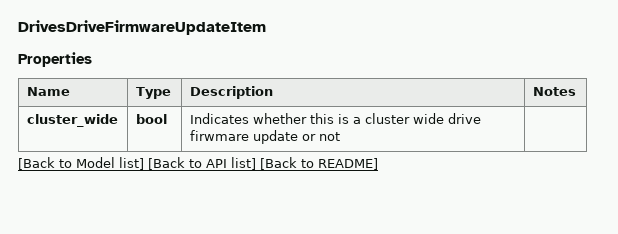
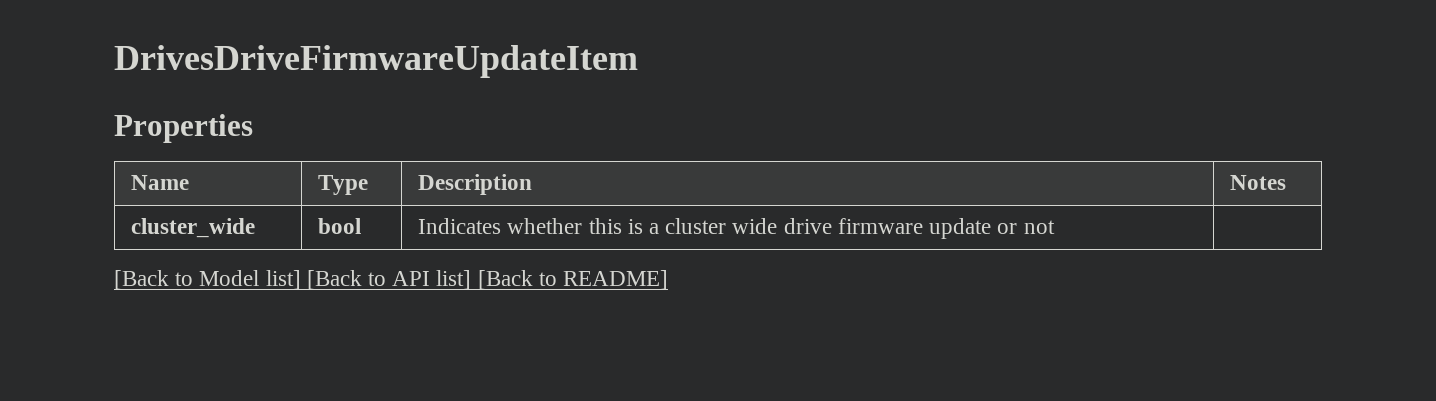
- cluster_wide | bool | Indicates whether this is a cluster wide drive firwmare update or not |
+ cluster_wide | bool | Indicates whether this is a cluster wide drive firmware update or not |

